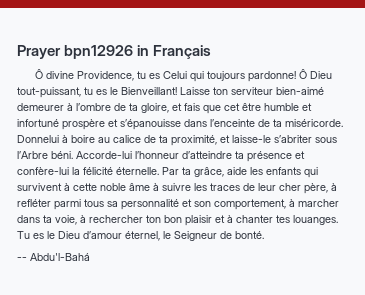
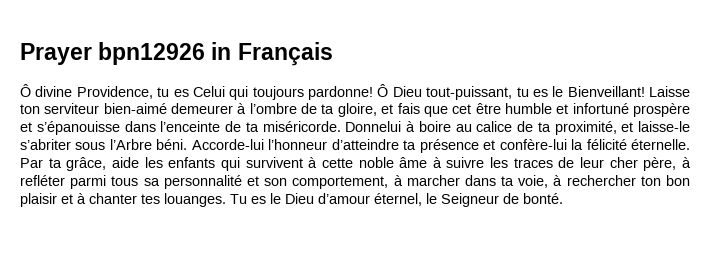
- -- Abdu'l-Bahá

